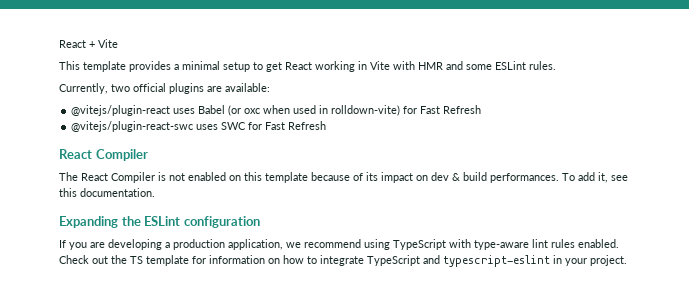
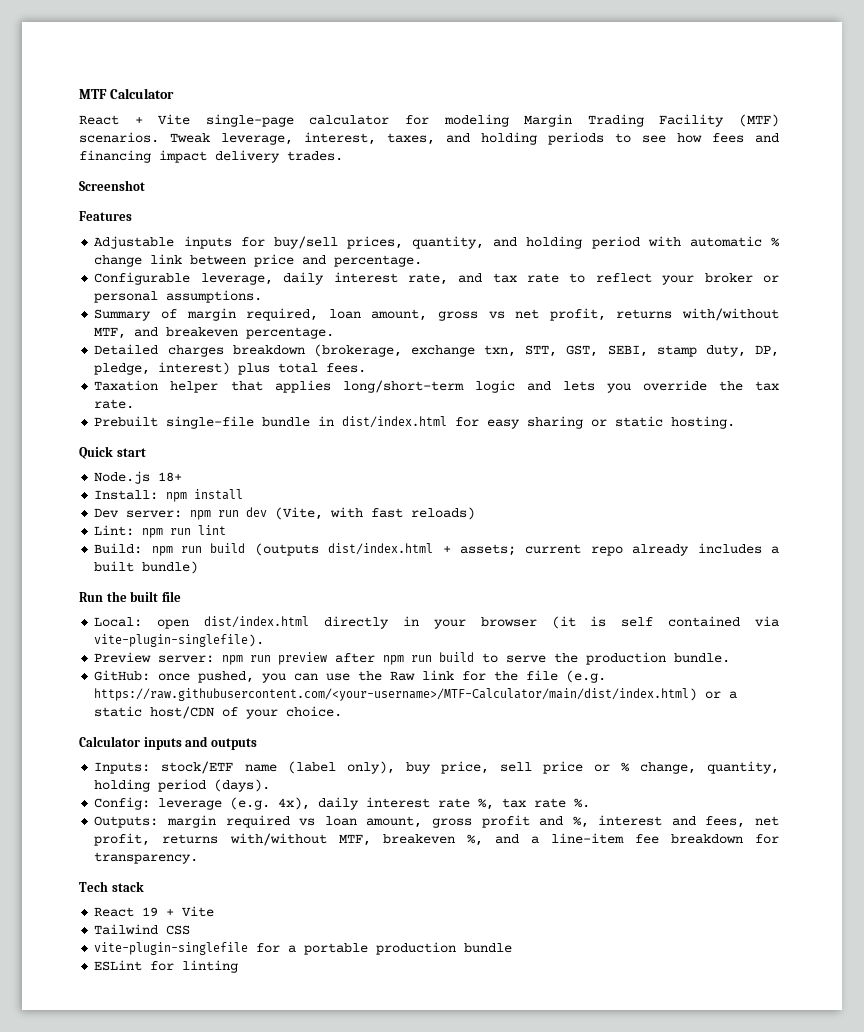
+ MTF Calculator
- React + Vite
- This template provides a minimal setup to get React working in Vite with HMR and some ESLint rules.
- Currently, two official plugins are available:
- @vitejs/plugin-react uses Babel (or oxc when used in rolldown-vite) for Fast Refresh
- @vitejs/plugin-react-swc uses SWC for Fast Refresh
- React Compiler
- The React Compiler is not enabled on this template because of its impact on dev & build performances. To add it, see this documentation.
- Expanding the ESLint configuration
- If you are developing a production application, we recommend using TypeScript with type-aware lint rules enabled. Check out the TS template for information on how to integrate TypeScript and typescript-eslint in your project.
+ React + Vite single-page calculator for modeling Margin Trading Facility (MTF) scenarios. Tweak leverage, interest, taxes, and holding periods to see how fees and financing impact delivery trades.
+ Screenshot
+ Features
+ Adjustable inputs for buy/sell prices, quantity, and holding period with automatic % change link between price and percentage.
+ Configurable leverage, daily interest rate, and tax rate to reflect your broker or personal assumptions.
+ Summary of margin required, loan amount, gross vs net profit, returns with/without MTF, and breakeven percentage.
+ Detailed charges breakdown (brokerage, exchange txn, STT, GST, SEBI, stamp duty, DP, pledge, interest) plus total fees.
+ Taxation helper that applies long/short-term logic and lets you override the tax rate.
+ Prebuilt single-file bundle in dist/index.html for easy sharing or static hosting.
+ Quick start
+ Node.js 18+
+ Install: npm install
+ Dev server: npm run dev (Vite, with fast reloads)
+ Lint: npm run lint
+ Build: npm run build (outputs dist/index.html + assets; current repo already includes a built bundle)
+ Run the built file
+ Local: open dist/index.html directly in your browser (it is self contained via vite-plugin-singlefile).
+ Preview server: npm run preview after npm run build to serve the production bundle.
+ GitHub: once pushed, you can use the Raw link for the file (e.g. https://raw.githubusercontent.com/<your-username>/MTF-Calculator/main/dist/index.html) or a static host/CDN of your choice.
+ Calculator inputs and outputs
+ Inputs: stock/ETF name (label only), buy price, sell price or % change, quantity, holding period (days).
+ Config: leverage (e.g. 4x), daily interest rate %, tax rate %.
+ Outputs: margin required vs loan amount, gross profit and %, interest and fees, net profit, returns with/without MTF, breakeven %, and a line-item fee breakdown for transparency.
+ Tech stack
+ React 19 + Vite
+ Tailwind CSS
+ vite-plugin-singlefile for a portable production bundle
+ ESLint for linting

